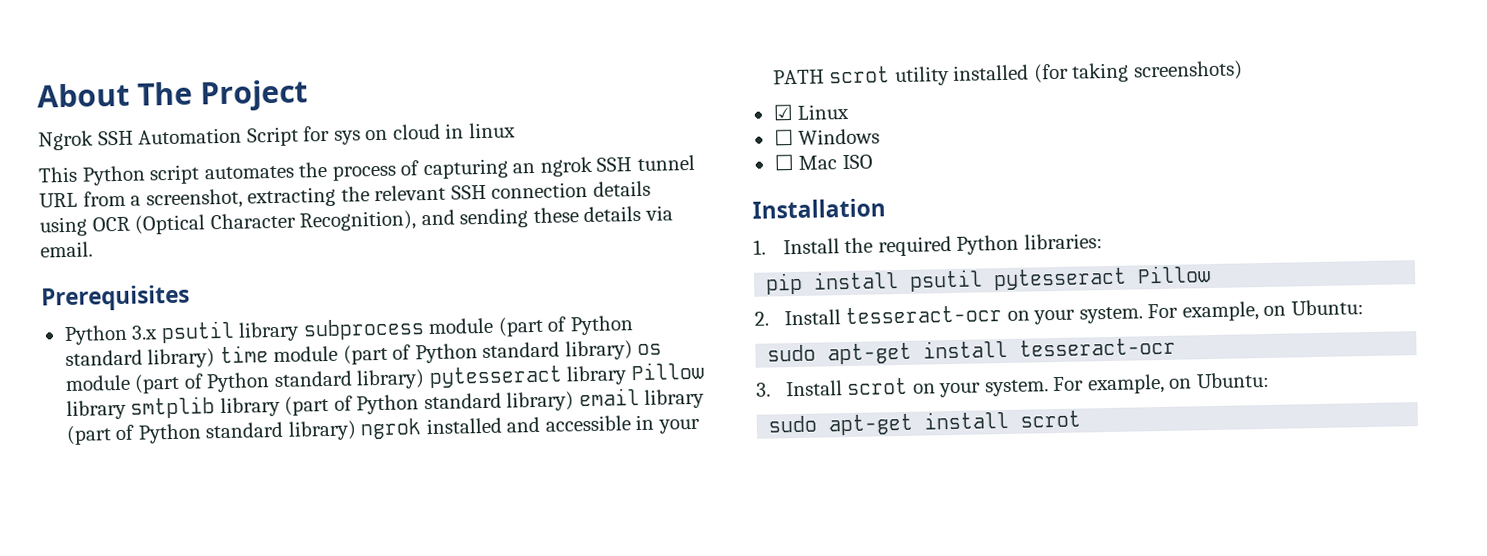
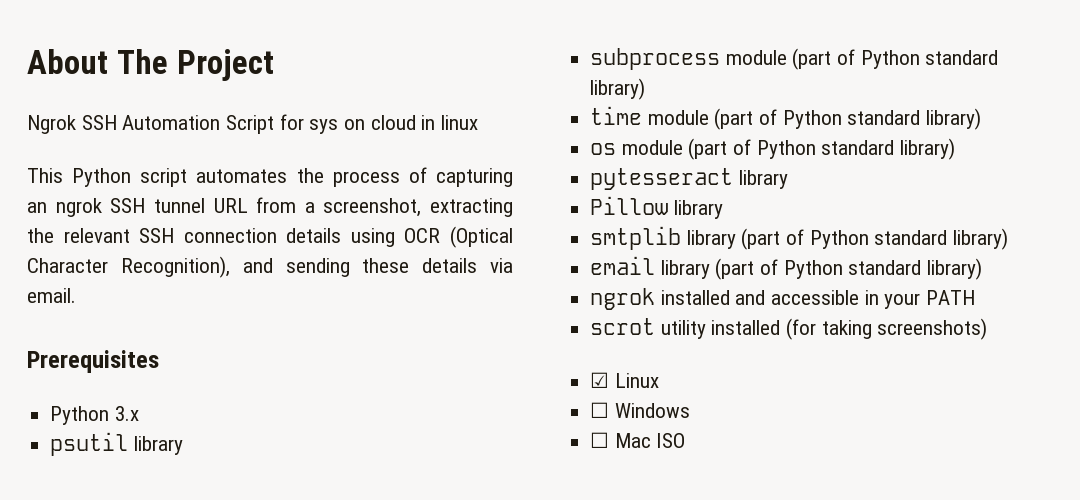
- Python 3.x psutil library subprocess module (part of Python standard library) time module (part of Python standard library) os module (part of Python standard library) pytesseract library Pillow library smtplib library (part of Python standard library) email library (part of Python standard library) ngrok installed and accessible in your PATH scrot utility installed (for taking screenshots)
+ Python 3.x
+ psutil library
+ subprocess module (part of Python standard library)
+ time module (part of Python standard library)
+ os module (part of Python standard library)
+ pytesseract library
+ Pillow library
+ smtplib library (part of Python standard library)
+ email library (part of Python standard library)
+ ngrok installed and accessible in your PATH
+ scrot utility installed (for taking screenshots)
- Installation
- 1. Install the required Python libraries:
- pip install psutil pytesseract Pillow
- 2. Install tesseract-ocr on your system. For example, on Ubuntu:
- sudo apt-get install tesseract-ocr
- 3. Install scrot on your system. For example, on Ubuntu:
- sudo apt-get install scrot

